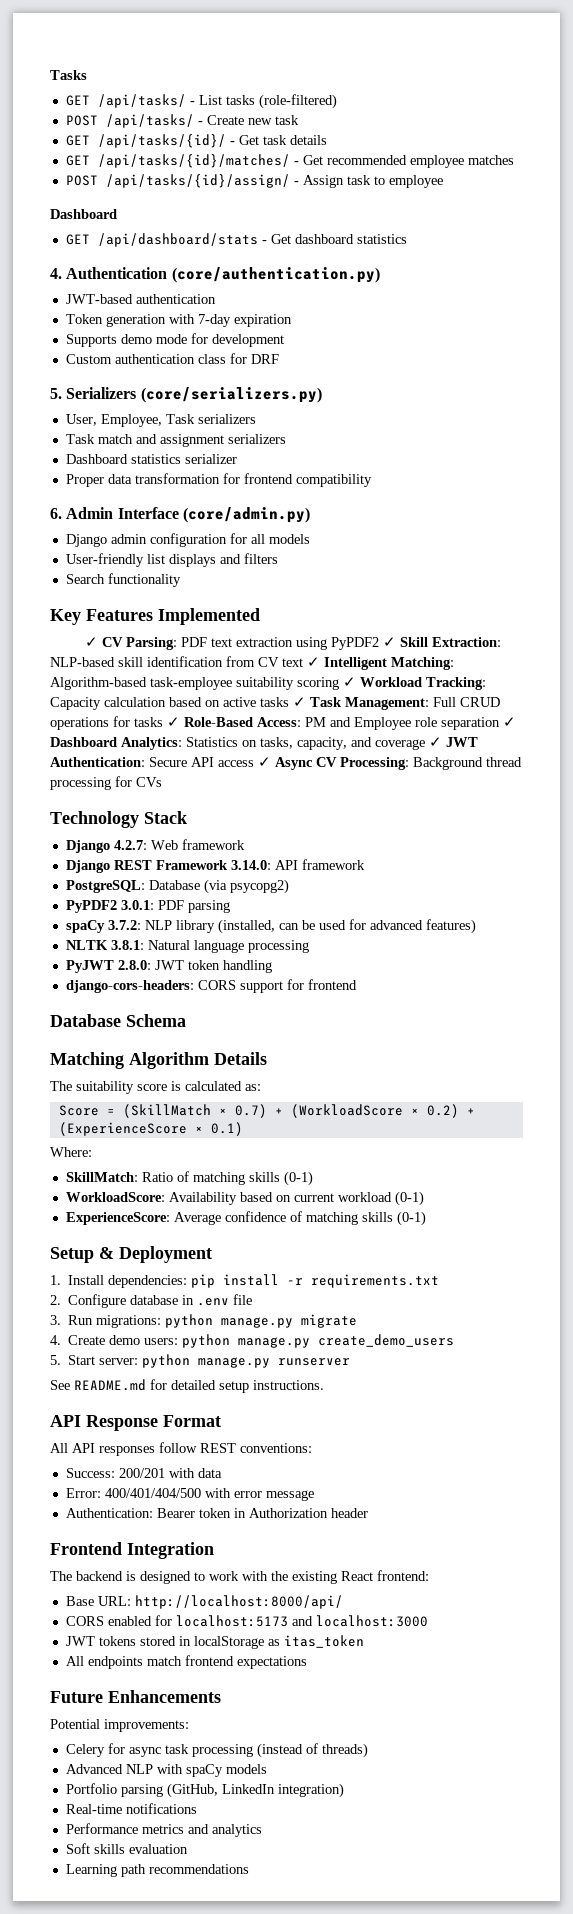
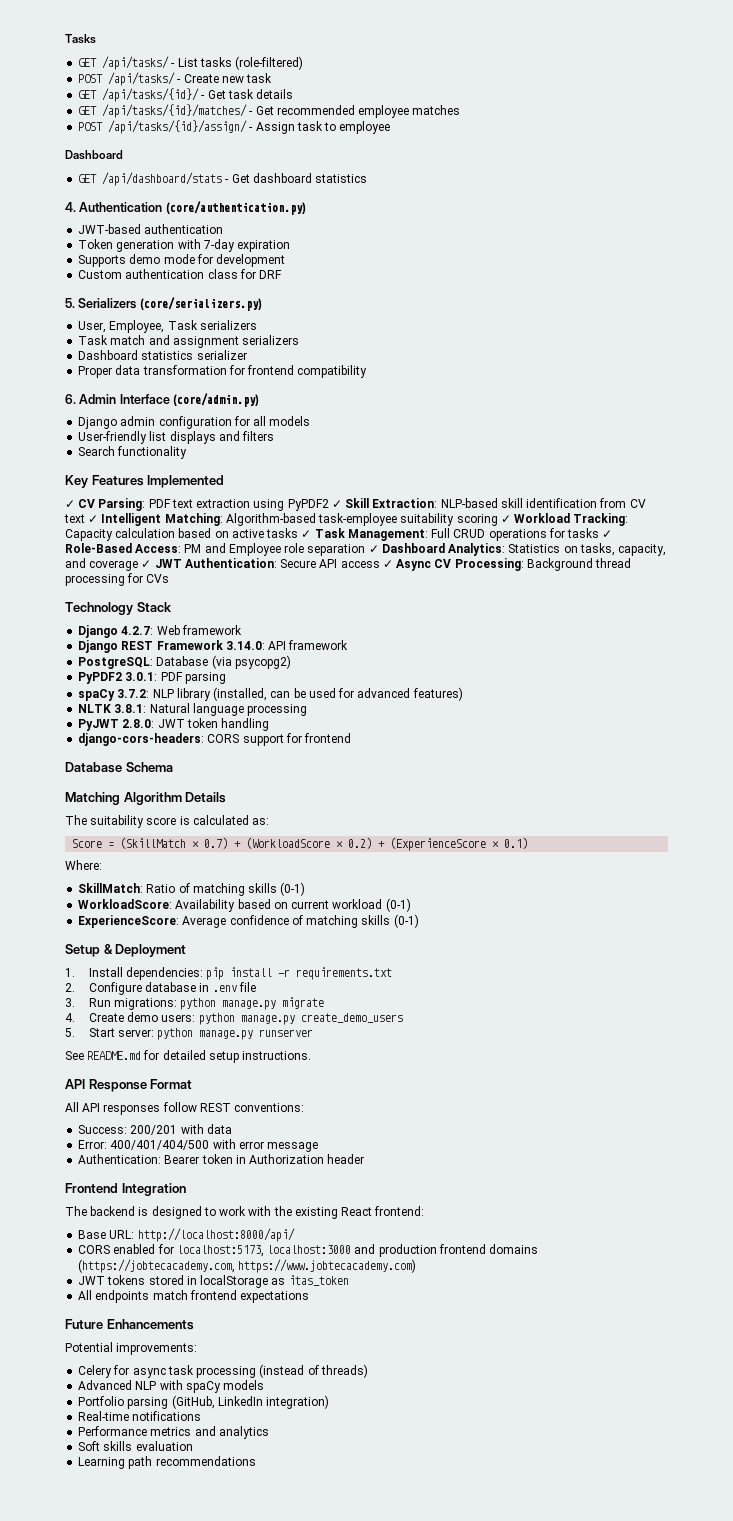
- CORS enabled for localhost:5173 and localhost:3000
+ CORS enabled for localhost:5173, localhost:3000 and production frontend domains (https://jobtecacademy.com, https://www.jobtecacademy.com)

